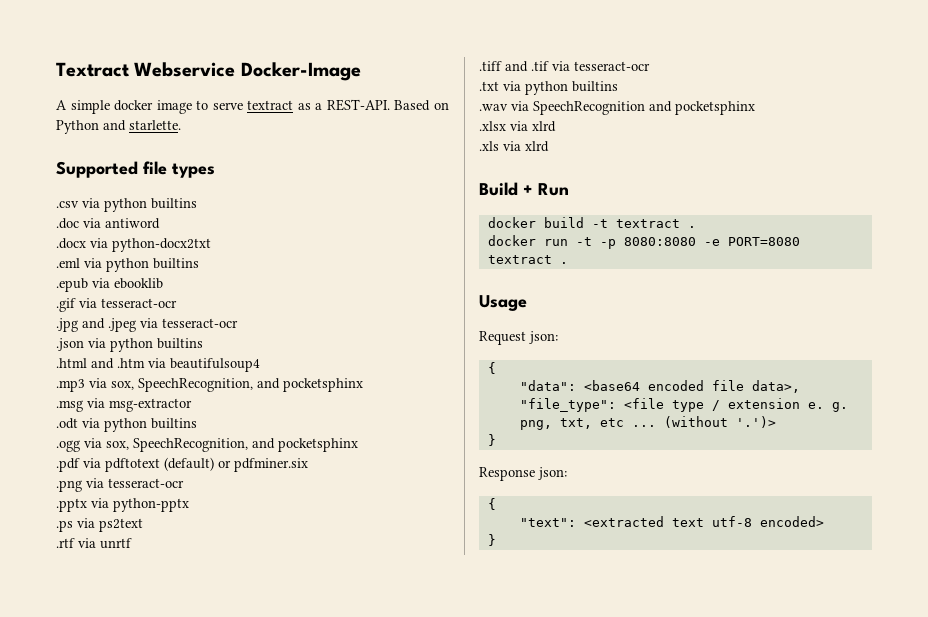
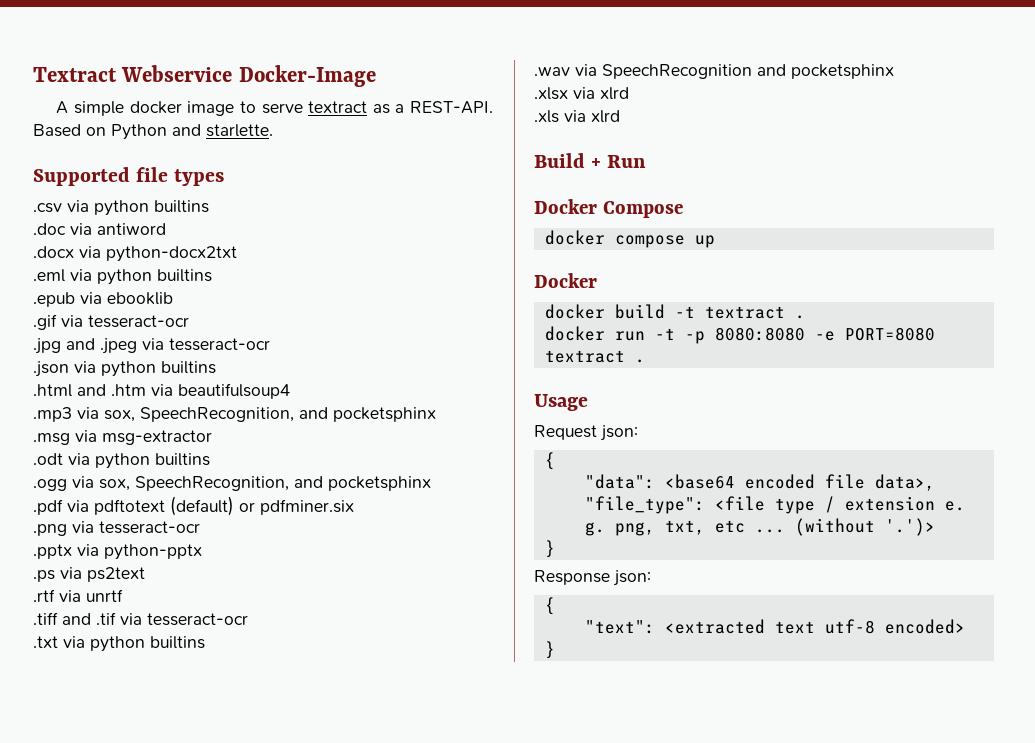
+ Docker Compose
+ docker compose up
+ Docker

